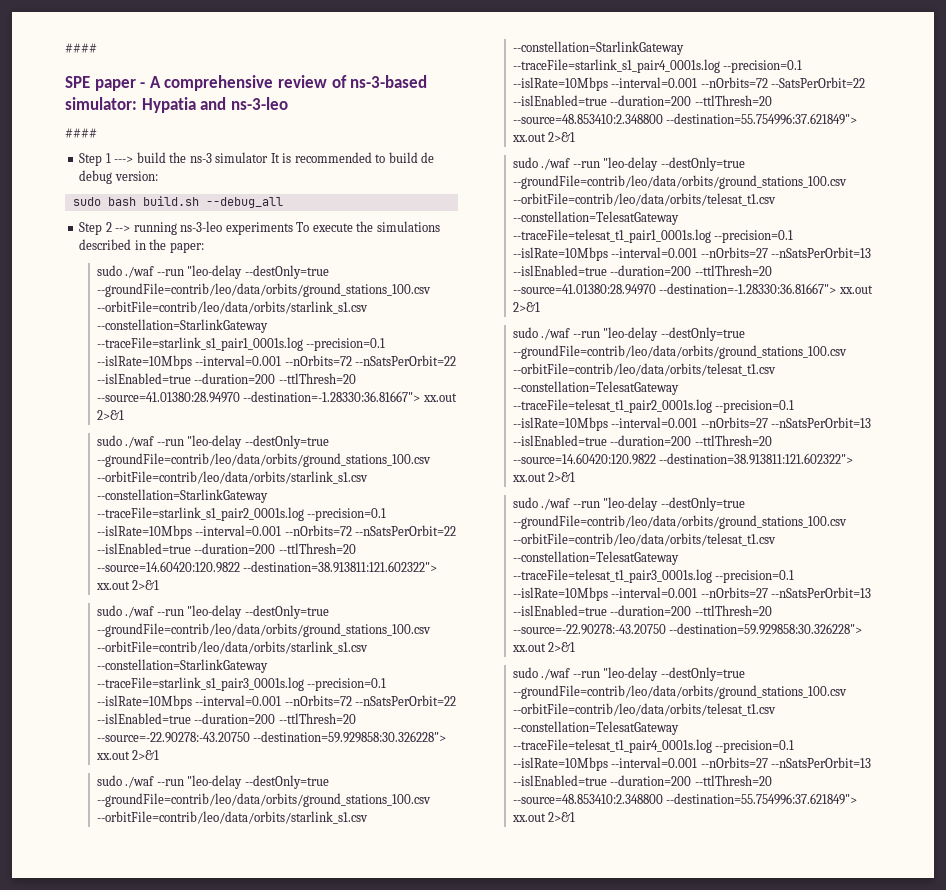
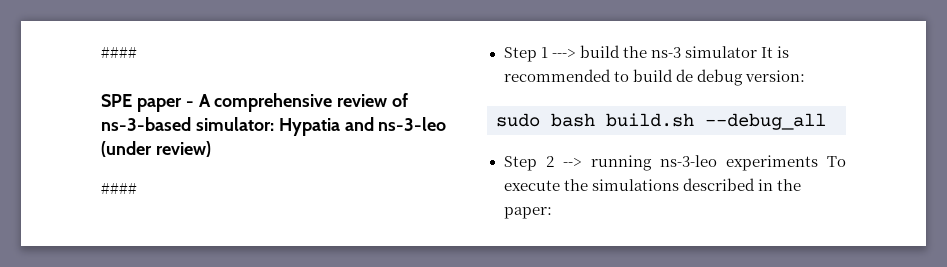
- SPE paper - A comprehensive review of ns-3-based simulator: Hypatia and ns-3-leo
+ SPE paper - A comprehensive review of ns-3-based simulator: Hypatia and ns-3-leo (under review)
- sudo ./waf --run "leo-delay --destOnly=true --groundFile=contrib/leo/data/orbits/ground_stations_100.csv --orbitFile=contrib/leo/data/orbits/starlink_s1.csv --constellation=StarlinkGateway --traceFile=starlink_s1_pair1_0001s.log --precision=0.1 --islRate=10Mbps --interval=0.001 --nOrbits=72 --nSatsPerOrbit=22 --islEnabled=true --duration=200 --ttlThresh=20 --source=41.01380:28.94970 --destination=-1.28330:36.81667"> xx.out 2>&1
- sudo ./waf --run "leo-delay --destOnly=true --groundFile=contrib/leo/data/orbits/ground_stations_100.csv --orbitFile=contrib/leo/data/orbits/starlink_s1.csv --constellation=StarlinkGateway --traceFile=starlink_s1_pair2_0001s.log --precision=0.1 --islRate=10Mbps --interval=0.001 --nOrbits=72 --nSatsPerOrbit=22 --islEnabled=true --duration=200 --ttlThresh=20 --source=14.60420:120.9822 --destination=38.913811:121.602322"> xx.out 2>&1
- sudo ./waf --run "leo-delay --destOnly=true --groundFile=contrib/leo/data/orbits/ground_stations_100.csv --orbitFile=contrib/leo/data/orbits/starlink_s1.csv --constellation=StarlinkGateway --traceFile=starlink_s1_pair3_0001s.log --precision=0.1 --islRate=10Mbps --interval=0.001 --nOrbits=72 --nSatsPerOrbit=22 --islEnabled=true --duration=200 --ttlThresh=20 --source=-22.90278:-43.20750 --destination=59.929858:30.326228"> xx.out 2>&1
- sudo ./waf --run "leo-delay --destOnly=true --groundFile=contrib/leo/data/orbits/ground_stations_100.csv --orbitFile=contrib/leo/data/orbits/starlink_s1.csv --constellation=StarlinkGateway --traceFile=starlink_s1_pair4_0001s.log --precision=0.1 --islRate=10Mbps --interval=0.001 --nOrbits=72 --SatsPerOrbit=22 --islEnabled=true --duration=200 --ttlThresh=20 --source=48.853410:2.348800 --destination=55.754996:37.621849"> xx.out 2>&1
- sudo ./waf --run "leo-delay --destOnly=true --groundFile=contrib/leo/data/orbits/ground_stations_100.csv --orbitFile=contrib/leo/data/orbits/telesat_t1.csv --constellation=TelesatGateway --traceFile=telesat_t1_pair1_0001s.log --precision=0.1 --islRate=10Mbps --interval=0.001 --nOrbits=27 --nSatsPerOrbit=13 --islEnabled=true --duration=200 --ttlThresh=20 --source=41.01380:28.94970 --destination=-1.28330:36.81667"> xx.out 2>&1
- sudo ./waf --run "leo-delay --destOnly=true --groundFile=contrib/leo/data/orbits/ground_stations_100.csv --orbitFile=contrib/leo/data/orbits/telesat_t1.csv --constellation=TelesatGateway --traceFile=telesat_t1_pair2_0001s.log --precision=0.1 --islRate=10Mbps --interval=0.001 --nOrbits=27 --nSatsPerOrbit=13 --islEnabled=true --duration=200 --ttlThresh=20 --source=14.60420:120.9822 --destination=38.913811:121.602322"> xx.out 2>&1
- sudo ./waf --run "leo-delay --destOnly=true --groundFile=contrib/leo/data/orbits/ground_stations_100.csv --orbitFile=contrib/leo/data/orbits/telesat_t1.csv --constellation=TelesatGateway --traceFile=telesat_t1_pair3_0001s.log --precision=0.1 --islRate=10Mbps --interval=0.001 --nOrbits=27 --nSatsPerOrbit=13 --islEnabled=true --duration=200 --ttlThresh=20 --source=-22.90278:-43.20750 --destination=59.929858:30.326228"> xx.out 2>&1
- sudo ./waf --run "leo-delay --destOnly=true --groundFile=contrib/leo/data/orbits/ground_stations_100.csv --orbitFile=contrib/leo/data/orbits/telesat_t1.csv --constellation=TelesatGateway --traceFile=telesat_t1_pair4_0001s.log --precision=0.1 --islRate=10Mbps --interval=0.001 --nOrbits=27 --nSatsPerOrbit=13 --islEnabled=true --duration=200 --ttlThresh=20 --source=48.853410:2.348800 --destination=55.754996:37.621849"> xx.out 2>&1

